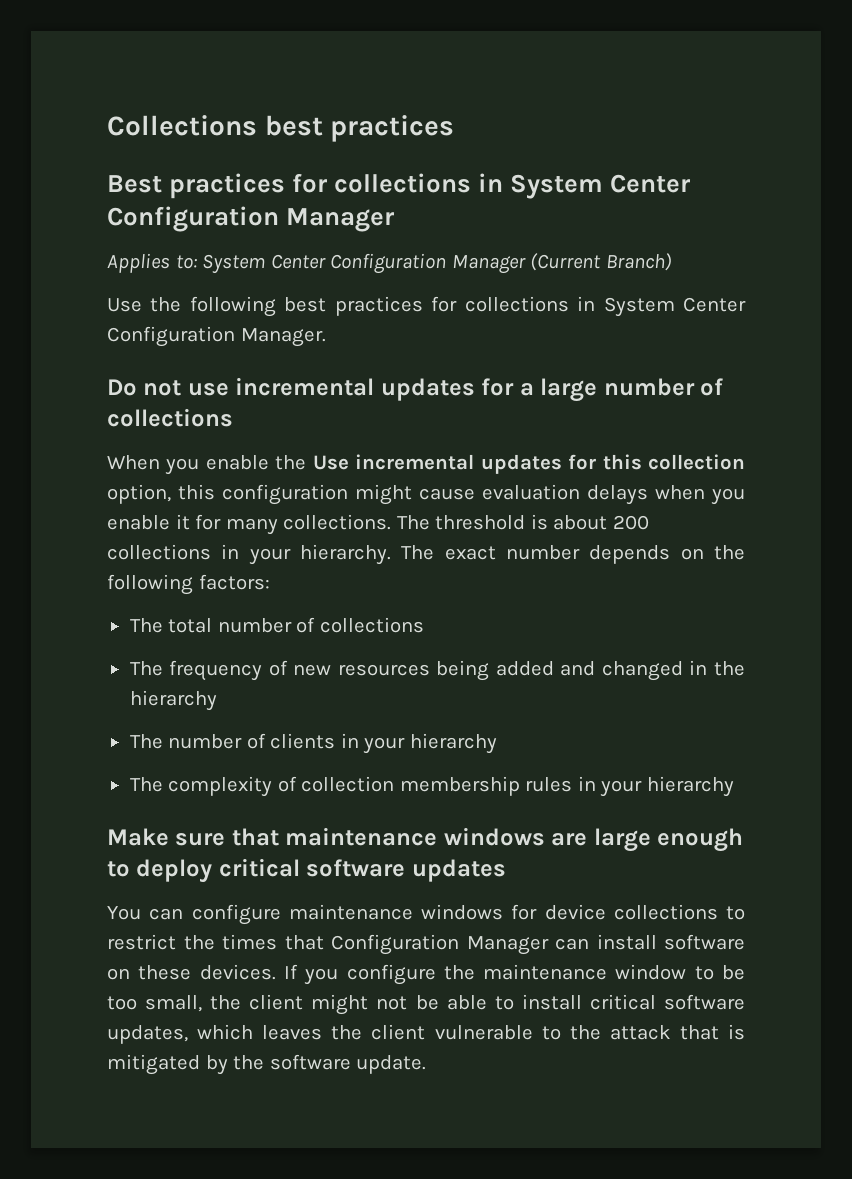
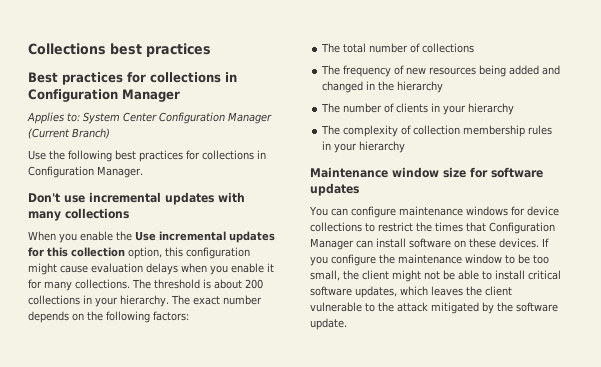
- Best practices for collections in System Center Configuration Manager
+ Best practices for collections in Configuration Manager
- Use the following best practices for collections in System Center Configuration Manager.
+ Use the following best practices for collections in Configuration Manager.
- Do not use incremental updates for a large number of collections
+ Don't use incremental updates with many collections
- Make sure that maintenance windows are large enough to deploy critical software updates
+ Maintenance window size for software updates
- If you configure the maintenance window to be too small, the client might not be able to install critical software updates, which leaves the client vulnerable to the attack that is mitigated by the software update.
+ If you configure the maintenance window to be too small, the client might not be able to install critical software updates, which leaves the client vulnerable to the attack mitigated by the software update.

